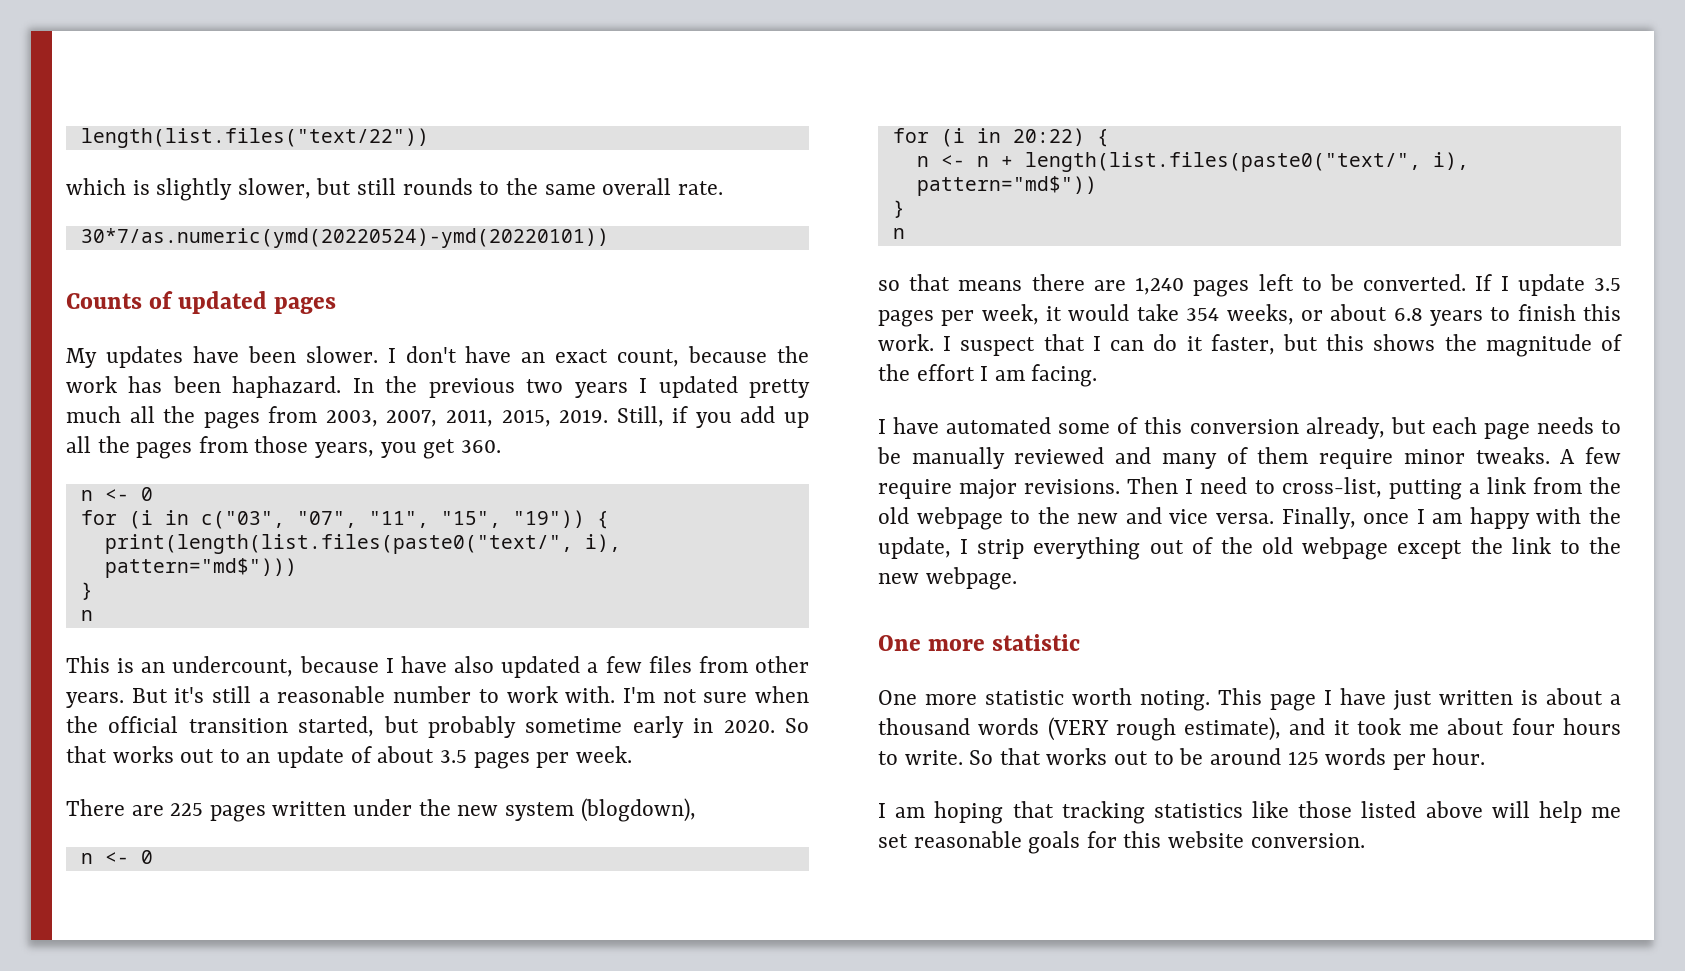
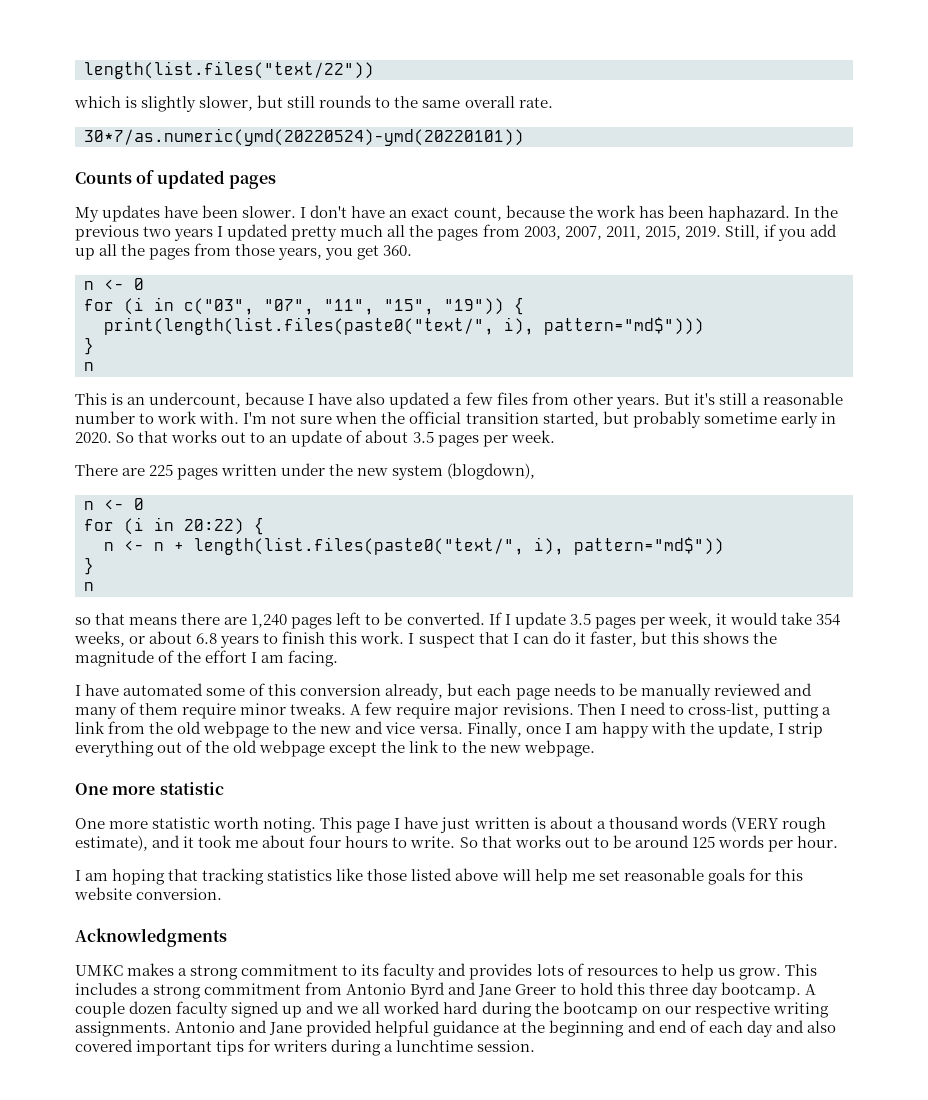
+ Acknowledgments
+ UMKC makes a strong commitment to its faculty and provides lots of resources to help us grow. This includes a strong commitment from Antonio Byrd and Jane Greer to hold this three day bootcamp. A couple dozen faculty signed up and we all worked hard during the bootcamp on our respective writing assignments. Antonio and Jane provided helpful guidance at the beginning and end of each day and also covered important tips for writers during a lunchtime session.

